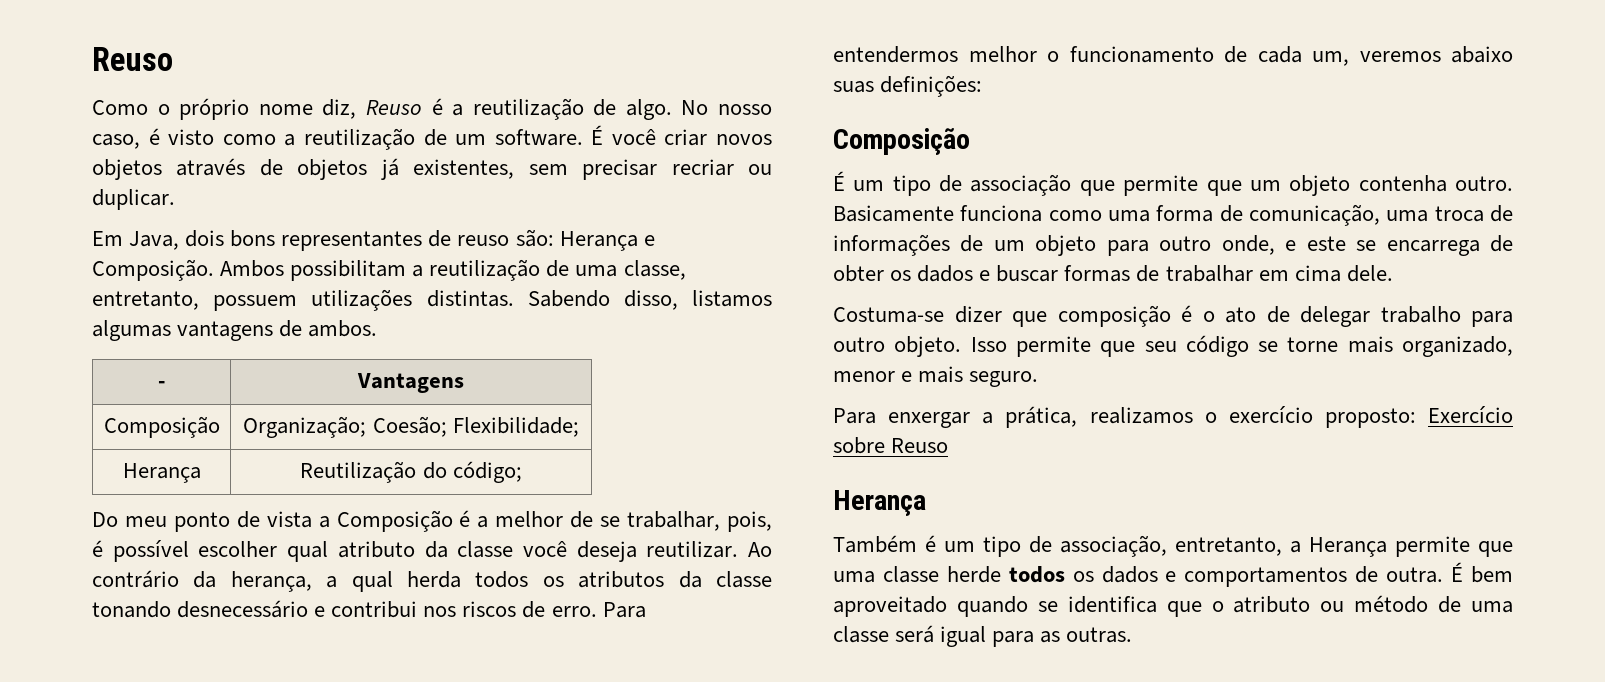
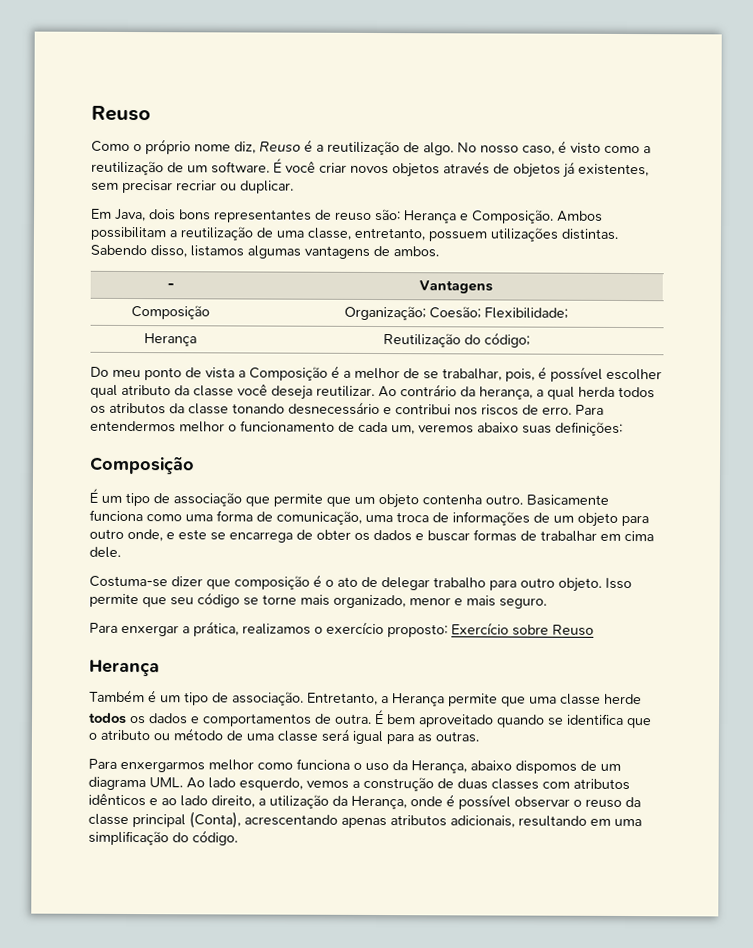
- Também é um tipo de associação, entretanto, a Herança permite que uma classe herde todos os dados e comportamentos de outra.
+ Também é um tipo de associação. Entretanto, a Herança permite que uma classe herde todos os dados e comportamentos de outra.
+ Para enxergarmos melhor como funciona o uso da Herança, abaixo dispomos de um diagrama UML. Ao lado esquerdo, vemos a construção de duas classes com atributos idênticos e ao lado direito, a utilização da Herança, onde é possível observar o reuso da classe principal (Conta), acrescentando apenas atributos adicionais, resultando em uma simplificação do código.

